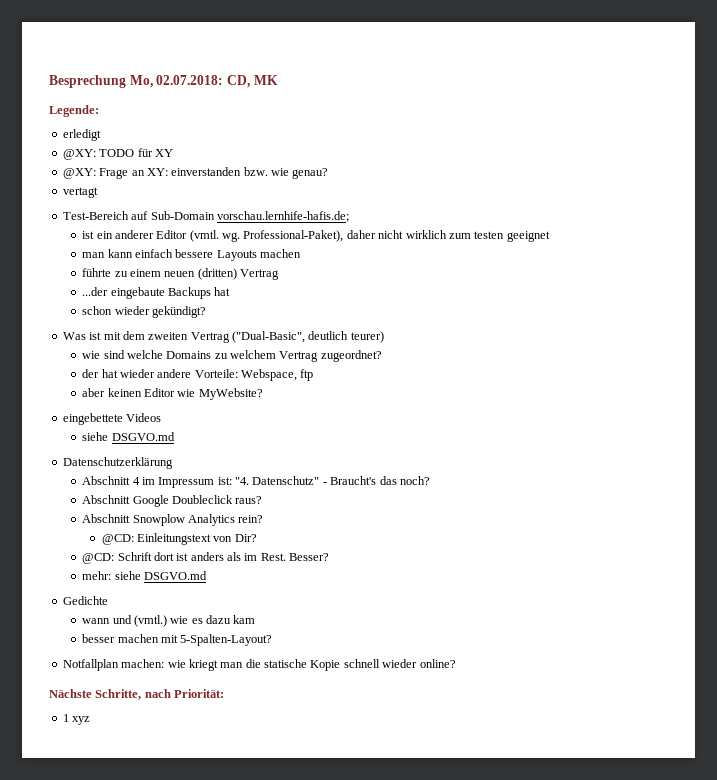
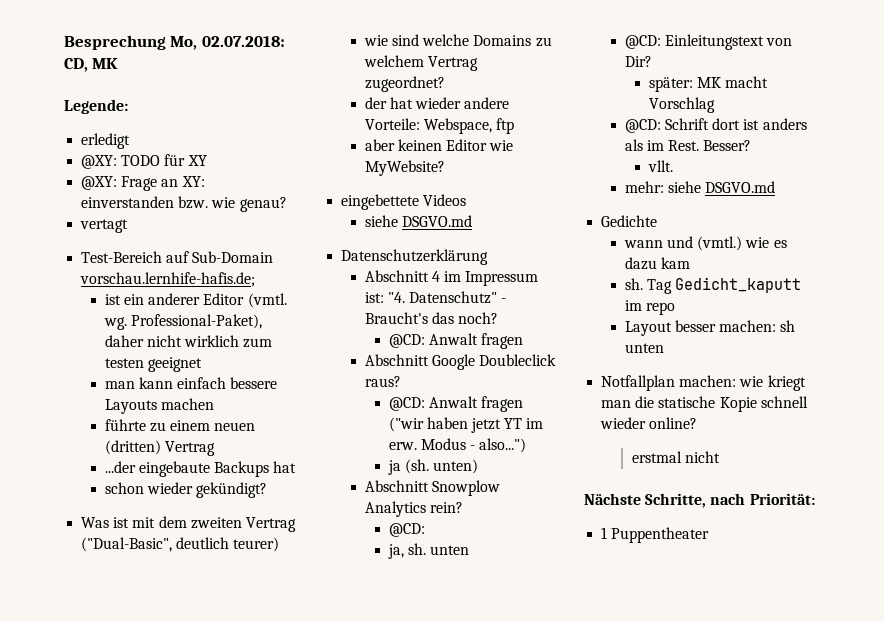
  Abschnitt 4 im Impressum ist: "4. Datenschutz" - Braucht's das noch?
+ @CD: Anwalt fragen
+ @CD: Anwalt fragen ("wir haben jetzt YT im erw. Modus - also...")
+ ja (sh. unten)
  Abschnitt Snowplow Analytics rein?
+ @CD:
+ ja, sh. unten
+ später: MK macht Vorschlag
+ vllt.
- besser machen mit 5-Spalten-Layout?
+ sh. Tag Gedicht_kaputt im repo
+ Layout besser machen: sh unten
+ erstmal nicht
- 1 xyz
+ 1 Puppentheater

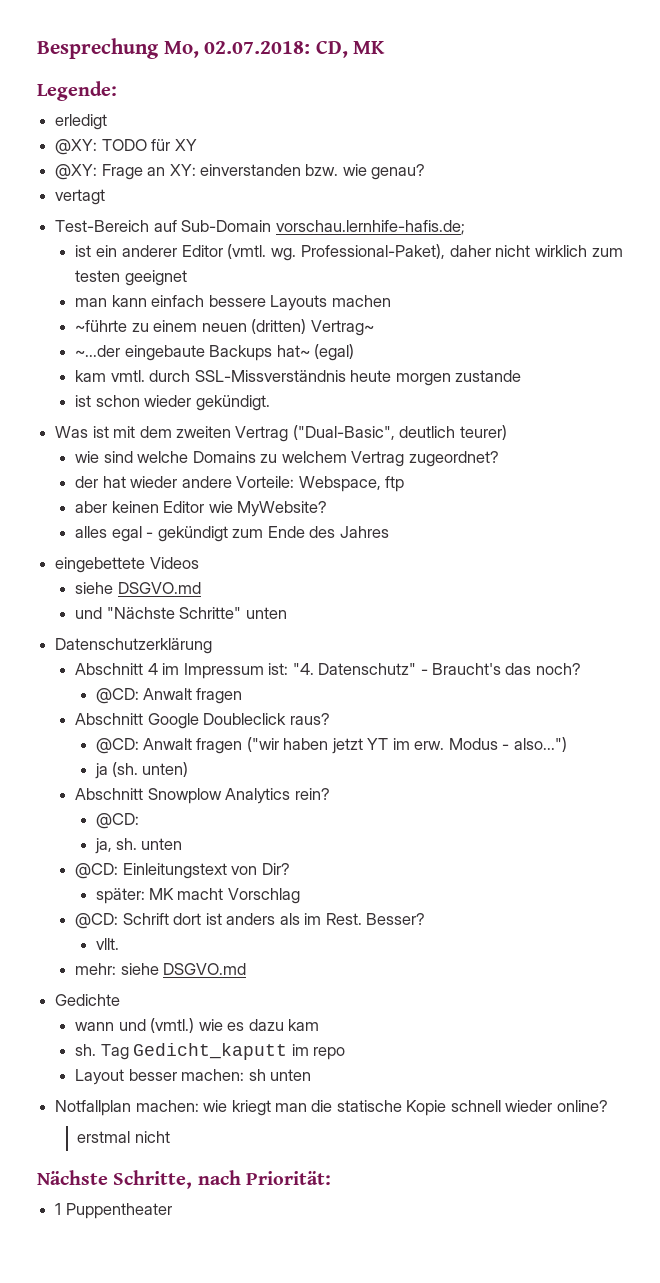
- führte zu einem neuen (dritten) Vertrag
- ...der eingebaute Backups hat
- schon wieder gekündigt?
+ ~führte zu einem neuen (dritten) Vertrag~
+ ~...der eingebaute Backups hat~ (egal)
+ kam vmtl. durch SSL-Missverständnis heute morgen zustande
+ ist schon wieder gekündigt.
+ alles egal - gekündigt zum Ende des Jahres
+ und "Nächste Schritte" unten

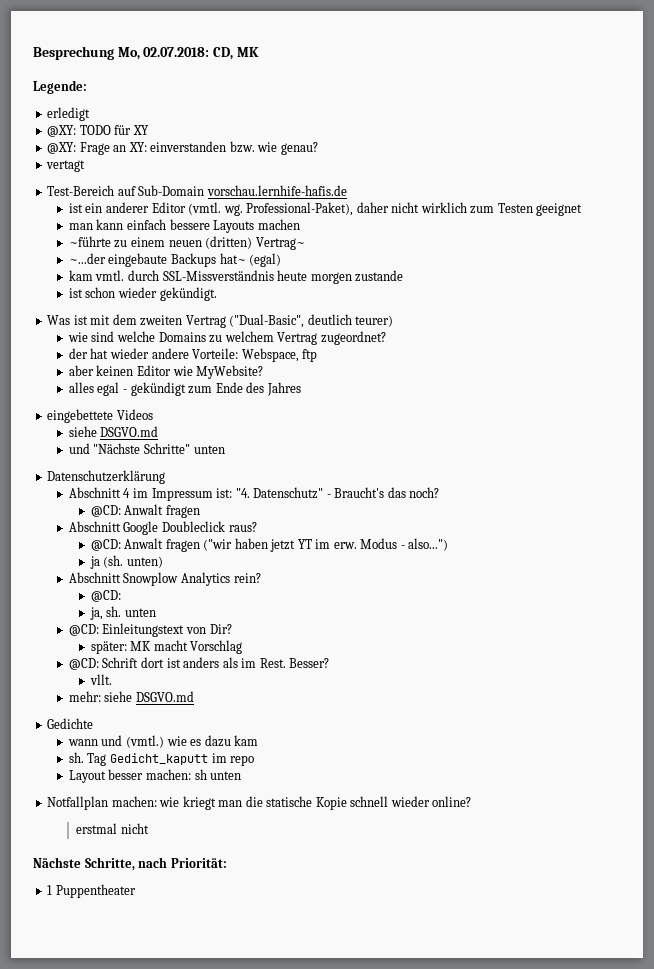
- Test-Bereich auf Sub-Domain vorschau.lernhife-hafis.de;
+ Test-Bereich auf Sub-Domain vorschau.lernhife-hafis.de
- Professional-Paket), daher nicht wirklich zum testen geeignet
+ Professional-Paket), daher nicht wirklich zum Testen geeignet

